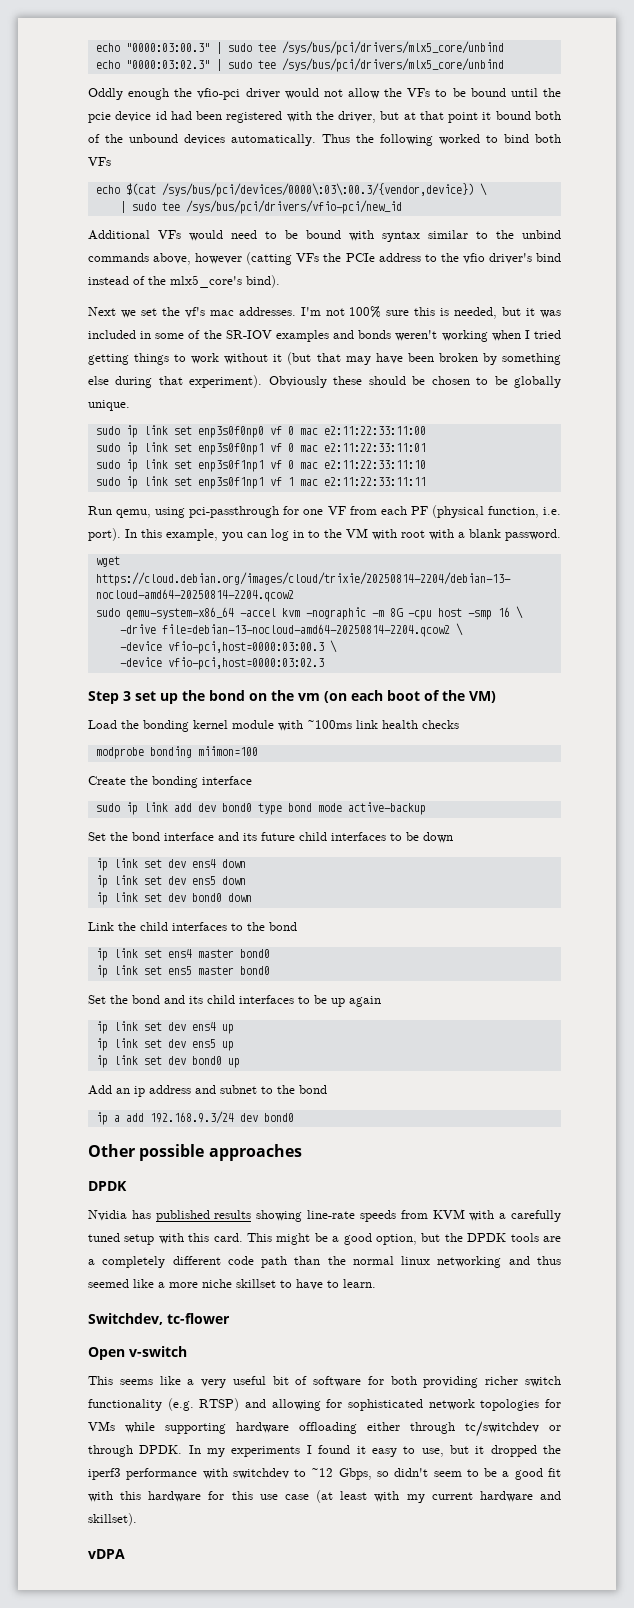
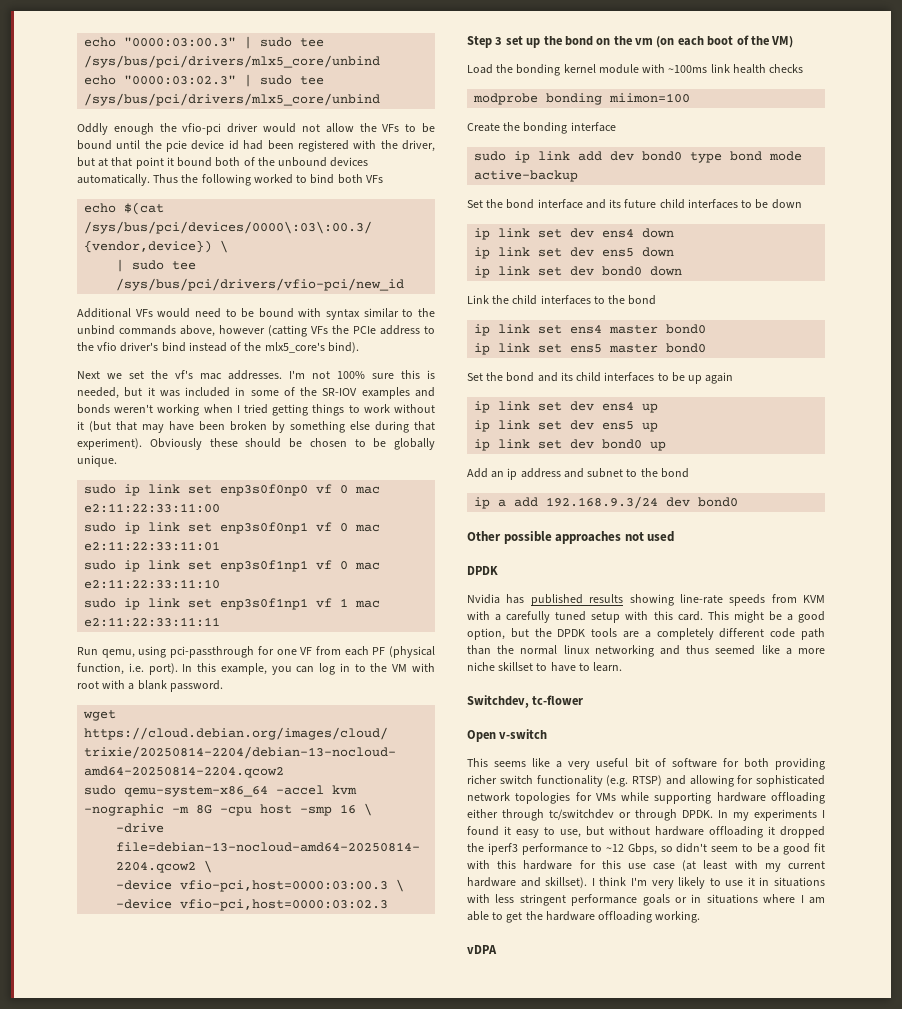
- Other possible approaches
+ Other possible approaches not used
- In my experiments I found it easy to use, but it dropped the iperf3 performance with switchdev to ~12 Gbps, so didn't seem to be a good fit with this hardware for this use case (at least with my current hardware and skillset).
+ In my experiments I found it easy to use, but without hardware offloading it dropped the iperf3 performance to ~12 Gbps, so didn't seem to be a good fit with this hardware for this use case (at least with my current hardware and skillset). I think I'm very likely to use it in situations with less stringent performance goals or in situations where I am able to get the hardware offloading working.

